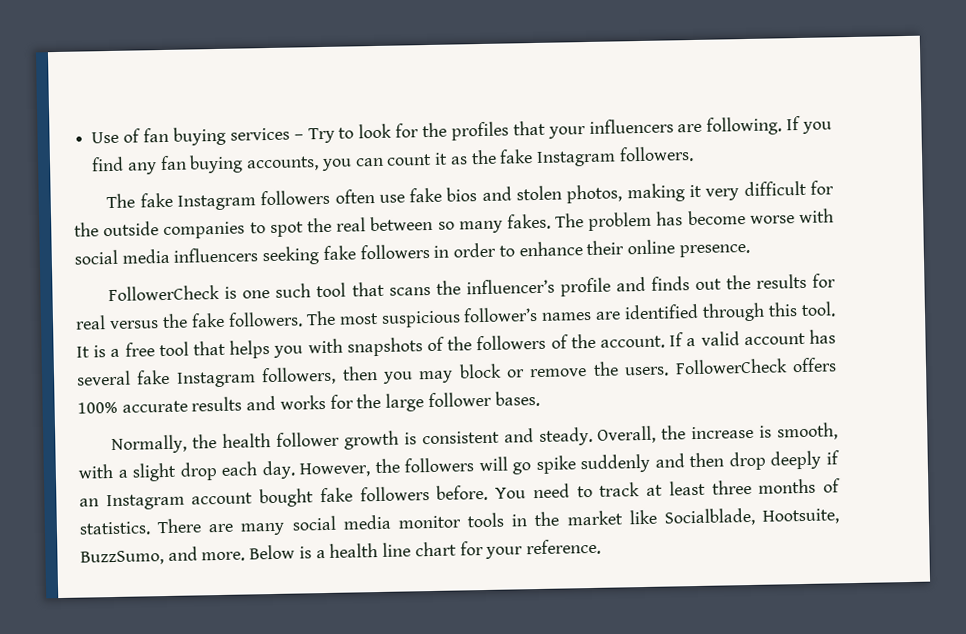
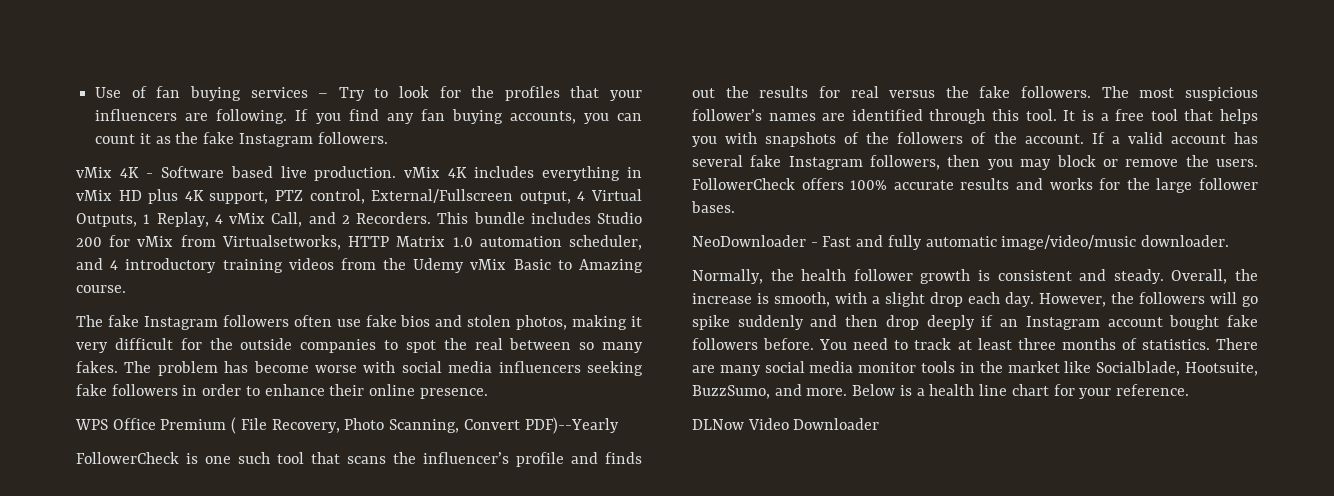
+ vMix 4K - Software based live production. vMix 4K includes everything in vMix HD plus 4K support, PTZ control, External/Fullscreen output, 4 Virtual Outputs, 1 Replay, 4 vMix Call, and 2 Recorders. This bundle includes Studio 200 for vMix from Virtualsetworks, HTTP Matrix 1.0 automation scheduler, and 4 introductory training videos from the Udemy vMix Basic to Amazing course.
+ WPS Office Premium ( File Recovery, Photo Scanning, Convert PDF)--Yearly
+ NeoDownloader - Fast and fully automatic image/video/music downloader.
+ DLNow Video Downloader

